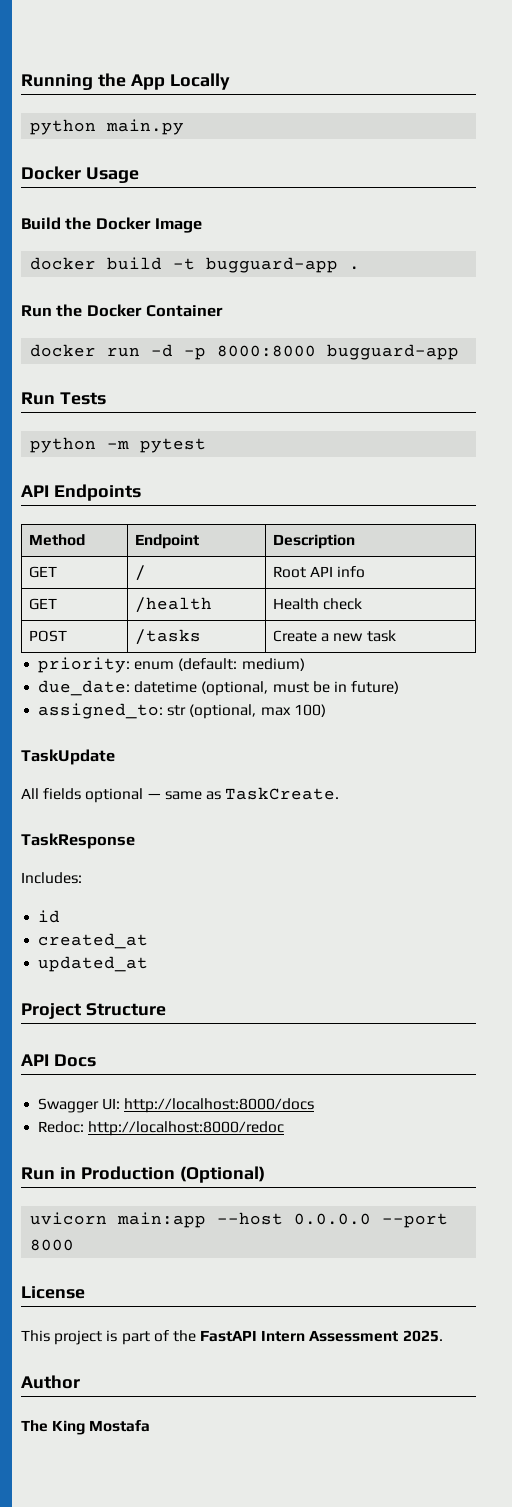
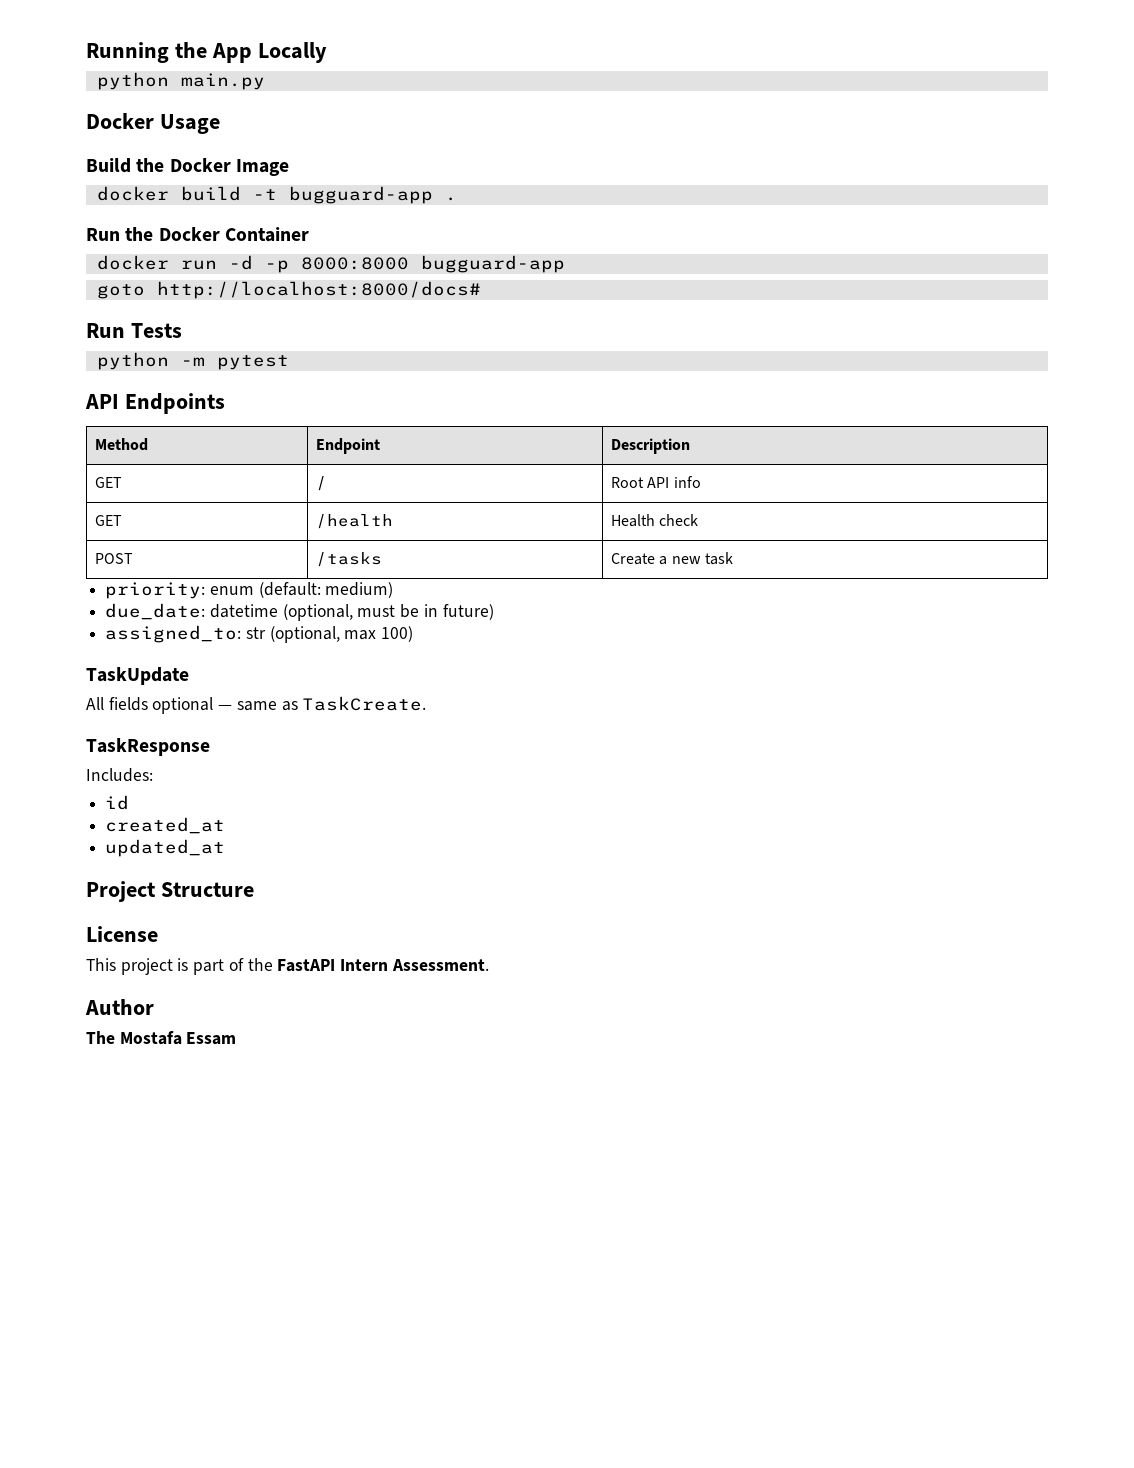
+ goto http://localhost:8000/docs#
- API Docs
- Swagger UI: http://localhost:8000/docs
- Redoc: http://localhost:8000/redoc
- Run in Production (Optional)
- uvicorn main:app --host 0.0.0.0 --port 8000
- This project is part of the FastAPI Intern Assessment 2025.
+ This project is part of the FastAPI Intern Assessment.
- The King Mostafa
+ The Mostafa Essam

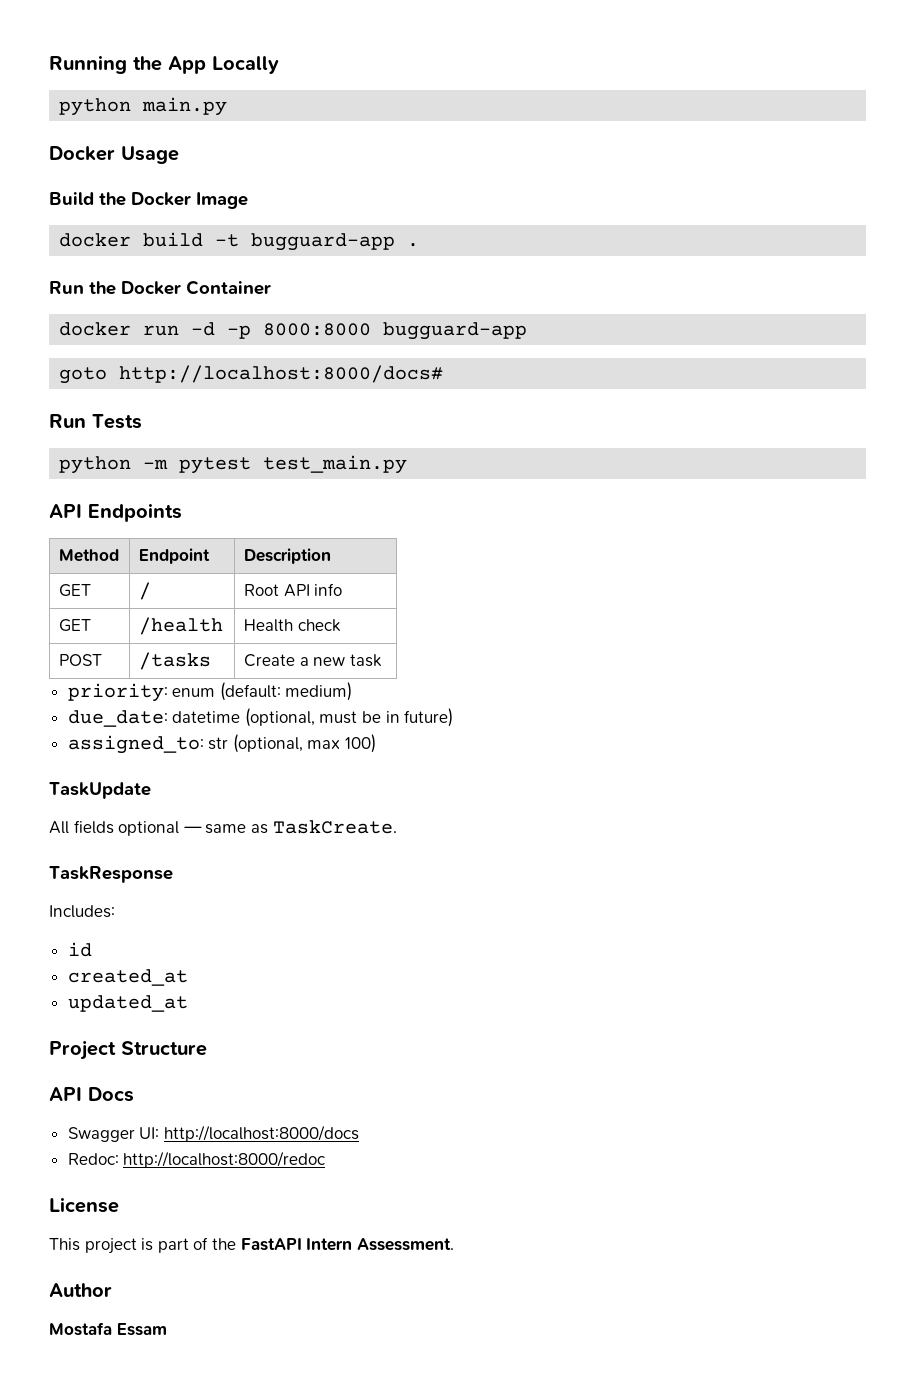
- python -m pytest
+ python -m pytest test_main.py
+ API Docs
+ Swagger UI: http://localhost:8000/docs
+ Redoc: http://localhost:8000/redoc
- The Mostafa Essam
+ Mostafa Essam

